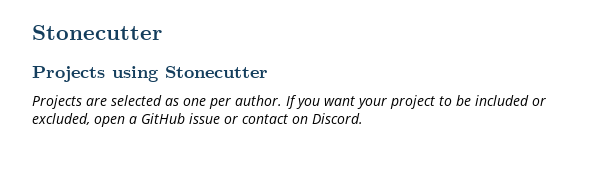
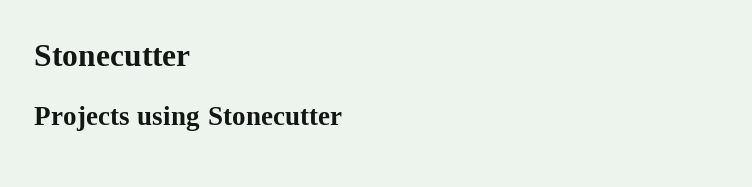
- Projects are selected as one per author. If you want your project to be included or excluded, open a GitHub issue or contact on Discord.

